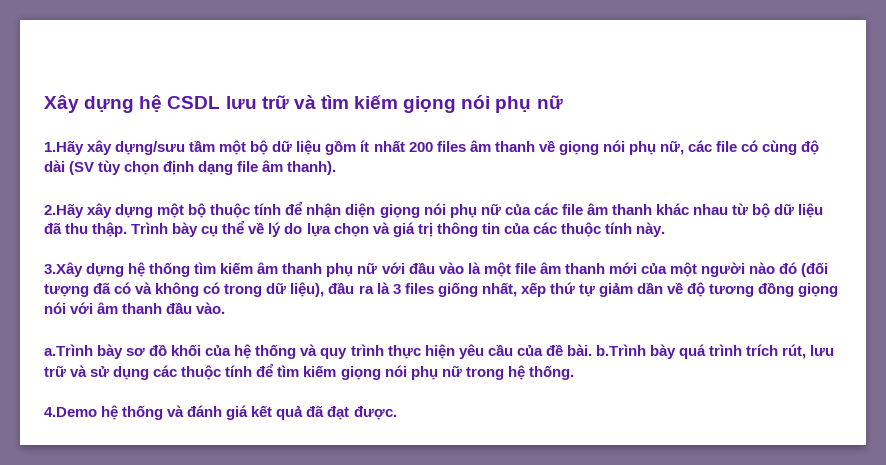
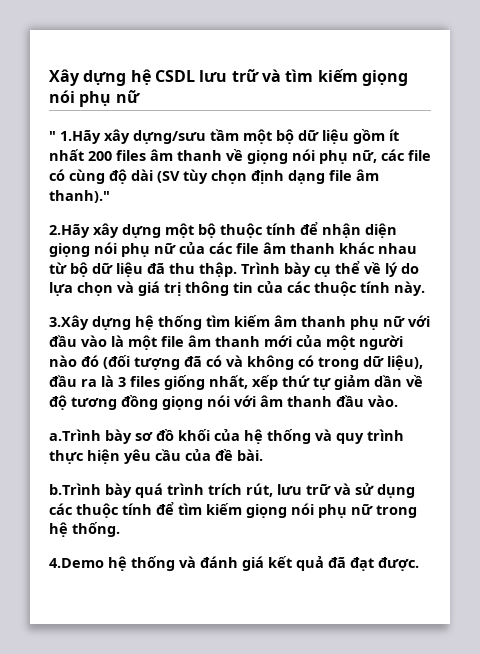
- 1.Hãy xây dựng/sưu tầm một bộ dữ liệu gồm ít nhất 200 files âm thanh về giọng nói phụ nữ, các file có cùng độ dài (SV tùy chọn định dạng file âm thanh).
+ " 1.Hãy xây dựng/sưu tầm một bộ dữ liệu gồm ít nhất 200 files âm thanh về giọng nói phụ nữ, các file có cùng độ dài (SV tùy chọn định dạng file âm thanh)."
- a.Trình bày sơ đồ khối của hệ thống và quy trình thực hiện yêu cầu của đề bài. b.Trình bày quá trình trích rút, lưu trữ và sử dụng các thuộc tính để tìm kiếm giọng nói phụ nữ trong hệ thống.
+ a.Trình bày sơ đồ khối của hệ thống và quy trình thực hiện yêu cầu của đề bài.
+ b.Trình bày quá trình trích rút, lưu trữ và sử dụng các thuộc tính để tìm kiếm giọng nói phụ nữ trong hệ thống.

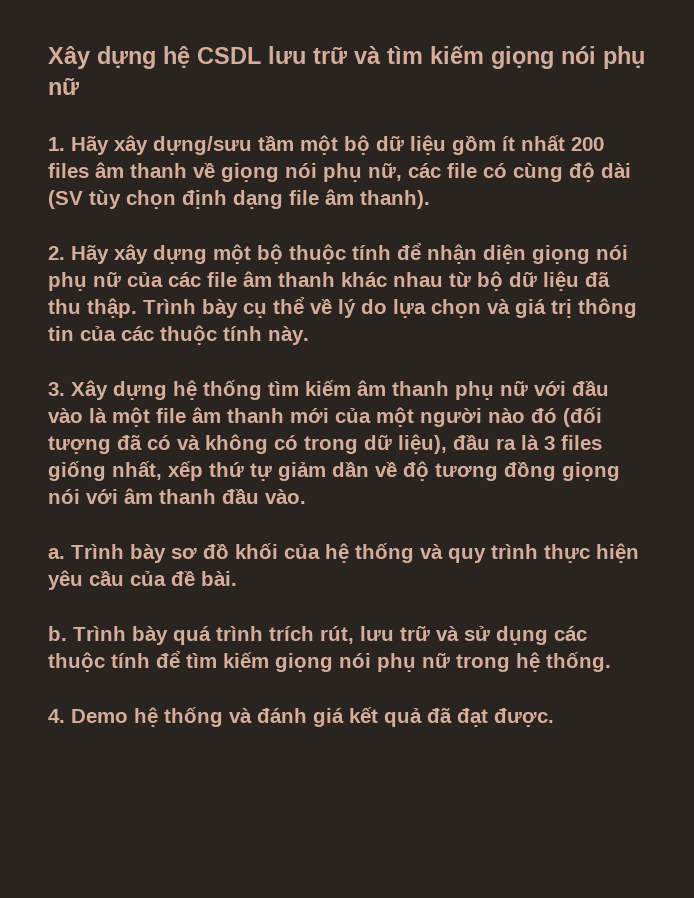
- " 1.Hãy xây dựng/sưu tầm một bộ dữ liệu gồm ít nhất 200 files âm thanh về giọng nói phụ nữ, các file có cùng độ dài (SV tùy chọn định dạng file âm thanh)."
- 2.Hãy xây dựng một bộ thuộc tính để nhận diện giọng nói phụ nữ của các file âm thanh khác nhau từ bộ dữ liệu đã thu thập.
+ 1. Hãy xây dựng/sưu tầm một bộ dữ liệu gồm ít nhất 200 files âm thanh về giọng nói phụ nữ, các file có cùng độ dài (SV tùy chọn định dạng file âm thanh).
+ 2. Hãy xây dựng một bộ thuộc tính để nhận diện giọng nói phụ nữ của các file âm thanh khác nhau từ bộ dữ liệu đã thu thập.
- 3.Xây dựng hệ thống tìm kiếm âm thanh phụ nữ với đầu vào là một file âm thanh mới của một người nào đó (đối tượng đã có và không có trong dữ liệu), đầu ra là 3 files giống nhất, xếp thứ tự giảm dần về độ tương đồng giọng nói với âm thanh đầu vào.
+ 3. Xây dựng hệ thống tìm kiếm âm thanh phụ nữ với đầu vào là một file âm thanh mới của một người nào đó (đối tượng đã có và không có trong dữ liệu), đầu ra là 3 files giống nhất, xếp thứ tự giảm dần về độ tương đồng giọng nói với âm thanh đầu vào.
- a.Trình bày sơ đồ khối của hệ thống và quy trình thực hiện yêu cầu của đề bài.
+ a. Trình bày sơ đồ khối của hệ thống và quy trình thực hiện yêu cầu của đề bài.
- b.Trình bày quá trình trích rút, lưu trữ và sử dụng các thuộc tính để tìm kiếm giọng nói phụ nữ trong hệ thống.
+ b. Trình bày quá trình trích rút, lưu trữ và sử dụng các thuộc tính để tìm kiếm giọng nói phụ nữ trong hệ thống.
- 4.Demo hệ thống và đánh giá kết quả đã đạt được.
+ 4. Demo hệ thống và đánh giá kết quả đã đạt được.

